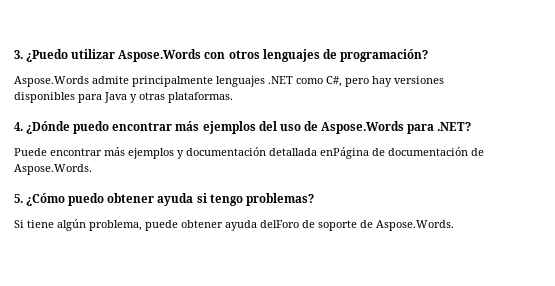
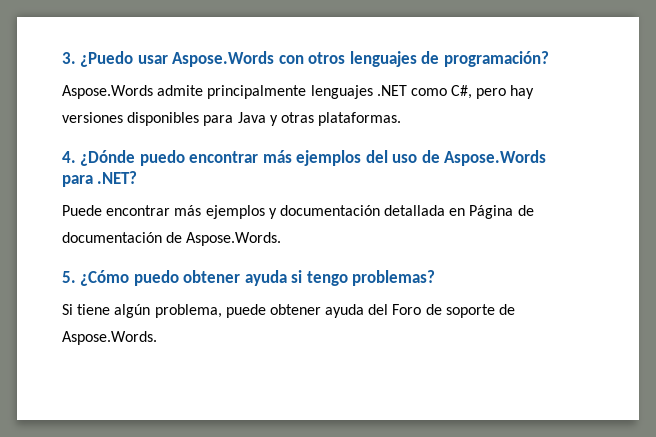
- 3. ¿Puedo utilizar Aspose.Words con otros lenguajes de programación?
+ 3. ¿Puedo usar Aspose.Words con otros lenguajes de programación?
- Puede encontrar más ejemplos y documentación detallada enPágina de documentación de Aspose.Words.
+ Puede encontrar más ejemplos y documentación detallada en Página de documentación de Aspose.Words.
- Si tiene algún problema, puede obtener ayuda delForo de soporte de Aspose.Words.
+ Si tiene algún problema, puede obtener ayuda del Foro de soporte de Aspose.Words.

